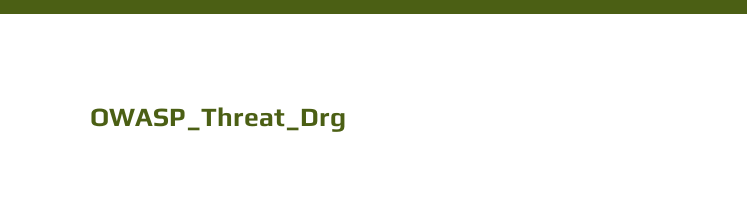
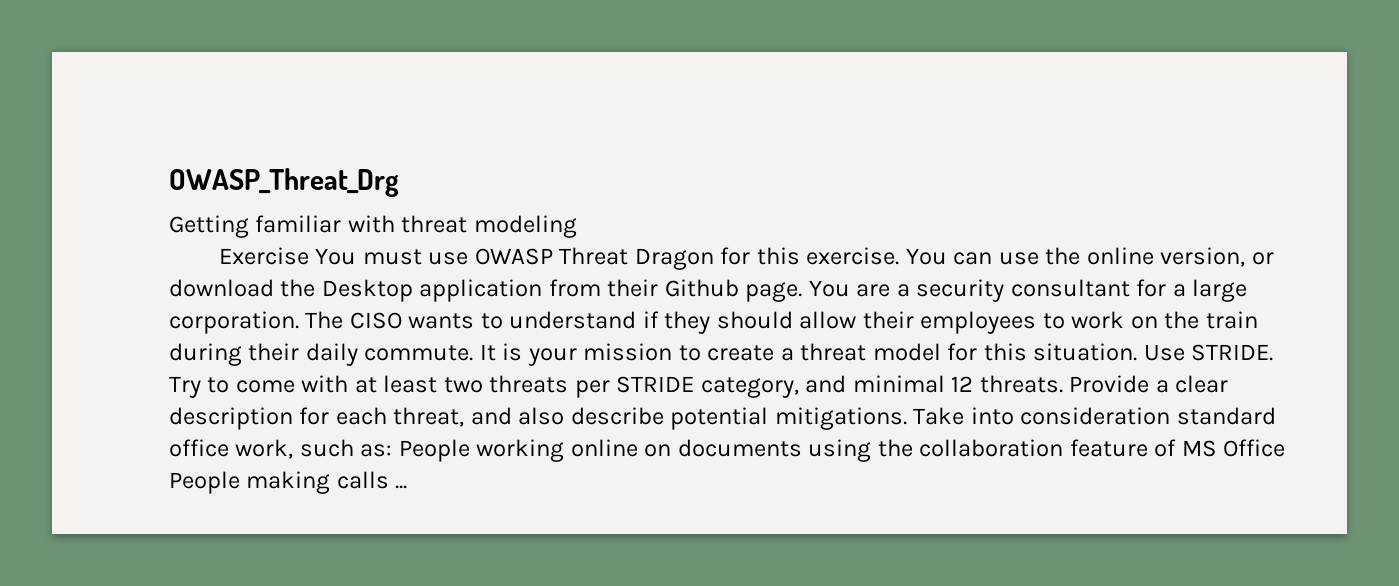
+ Getting familiar with threat modeling
+ Exercise You must use OWASP Threat Dragon for this exercise. You can use the online version, or download the Desktop application from their Github page. You are a security consultant for a large corporation. The CISO wants to understand if they should allow their employees to work on the train during their daily commute. It is your mission to create a threat model for this situation. Use STRIDE. Try to come with at least two threats per STRIDE category, and minimal 12 threats. Provide a clear description for each threat, and also describe potential mitigations. Take into consideration standard office work, such as: People working online on documents using the collaboration feature of MS Office People making calls ...

